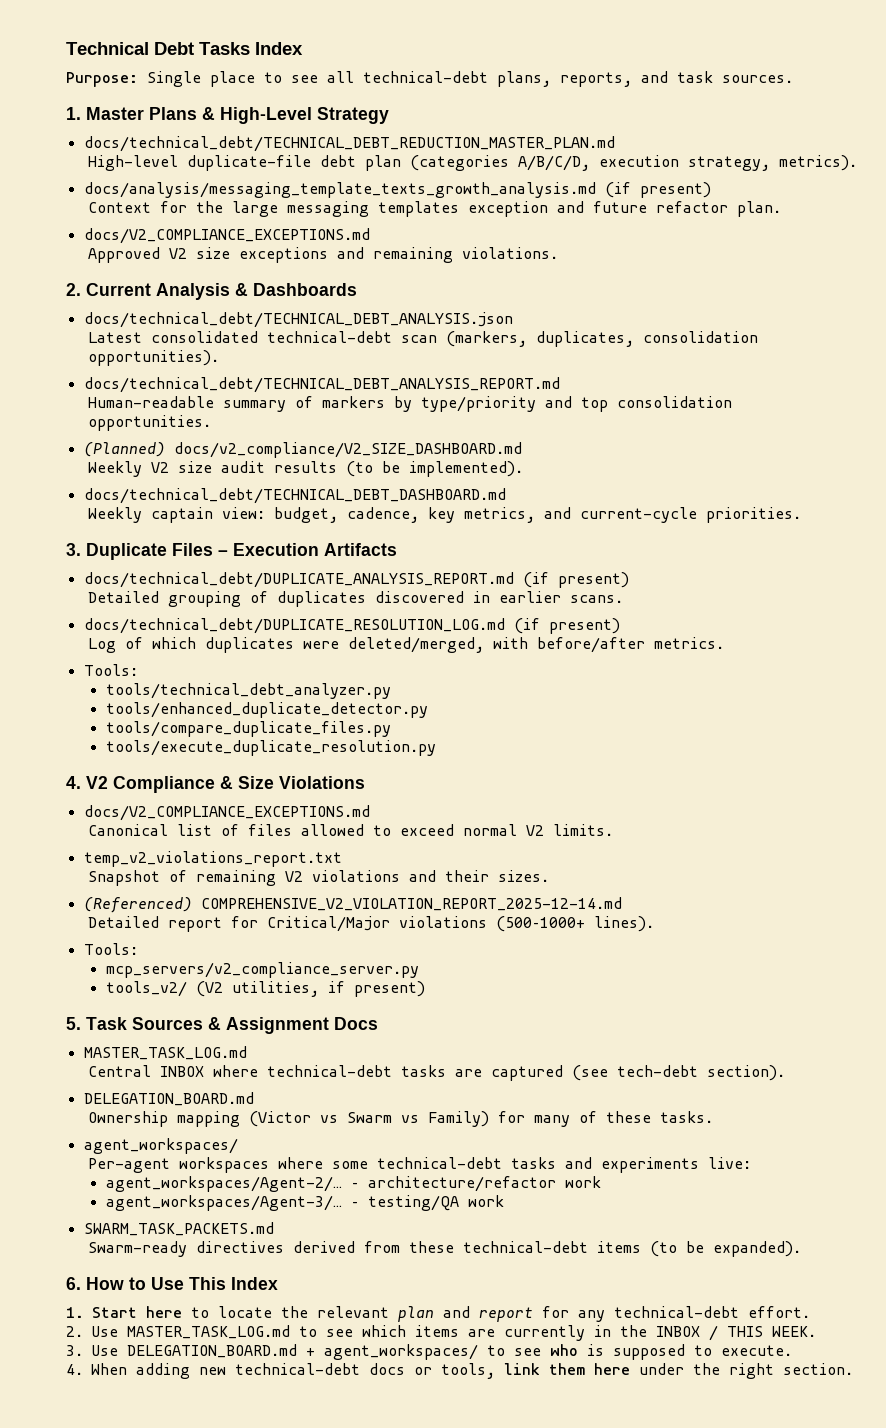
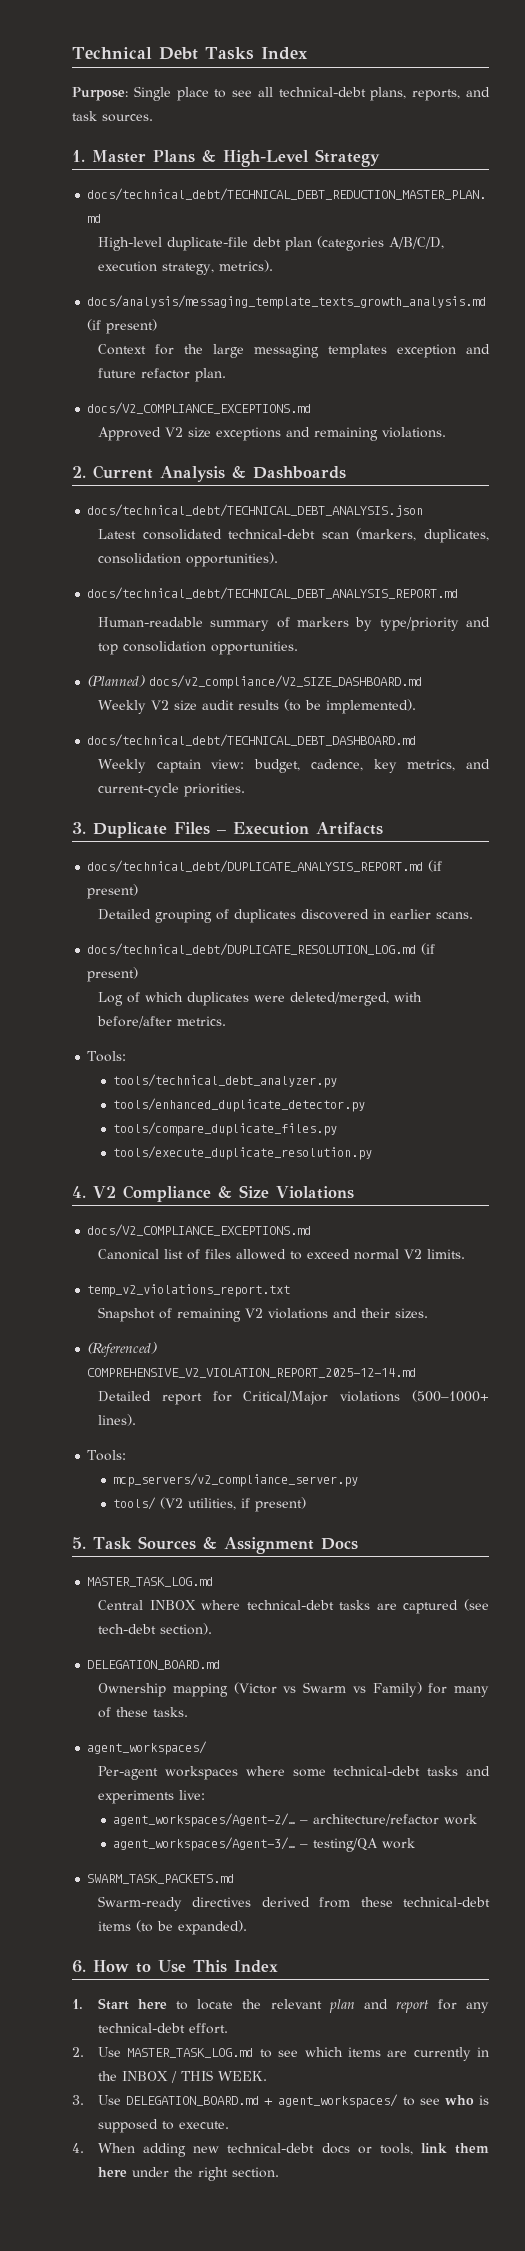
- tools_v2/ (V2 utilities, if present)
+ tools/ (V2 utilities, if present)

